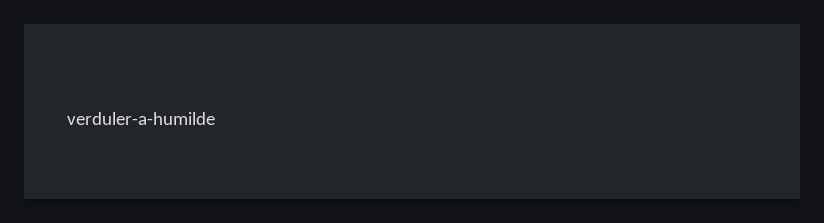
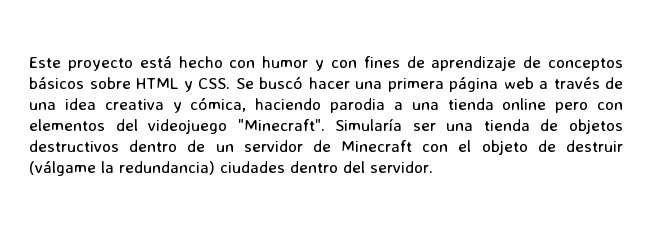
- verduler-a-humilde
+ Este proyecto está hecho con humor y con fines de aprendizaje de conceptos básicos sobre HTML y CSS. Se buscó hacer una primera página web a través de una idea creativa y cómica, haciendo parodia a una tienda online pero con elementos del videojuego "Minecraft". Simularía ser una tienda de objetos destructivos dentro de un servidor de Minecraft con el objeto de destruir (válgame la redundancia) ciudades dentro del servidor.

